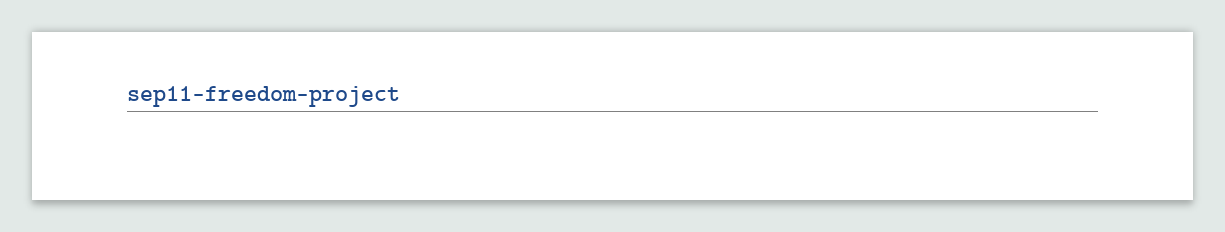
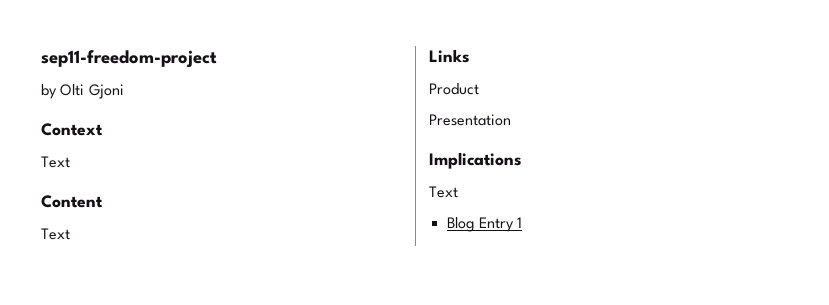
+ by Olti Gjoni
+ Context
+ Text
+ Content
+ Text
+ Links
+ Product
+ Presentation
+ Implications
+ Text
+ Blog Entry 1

